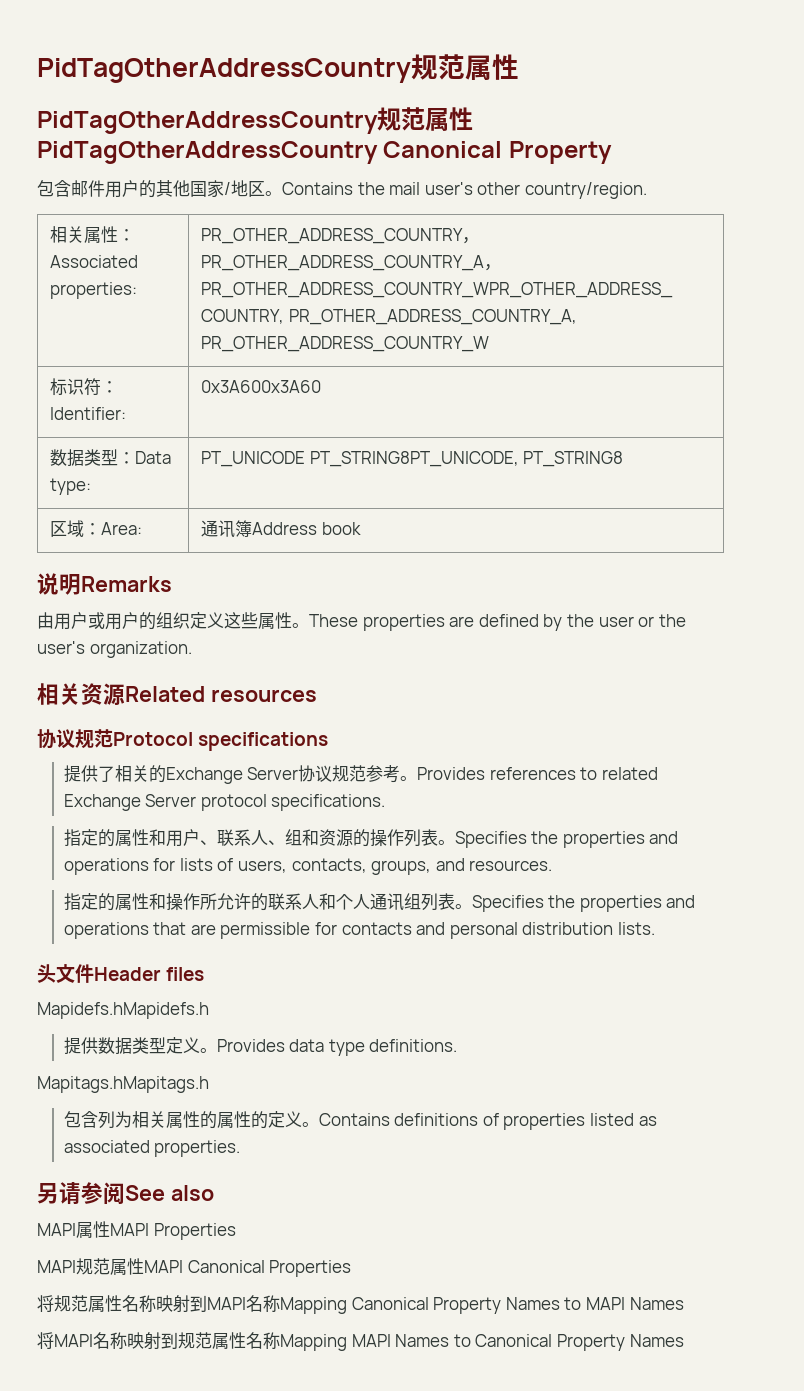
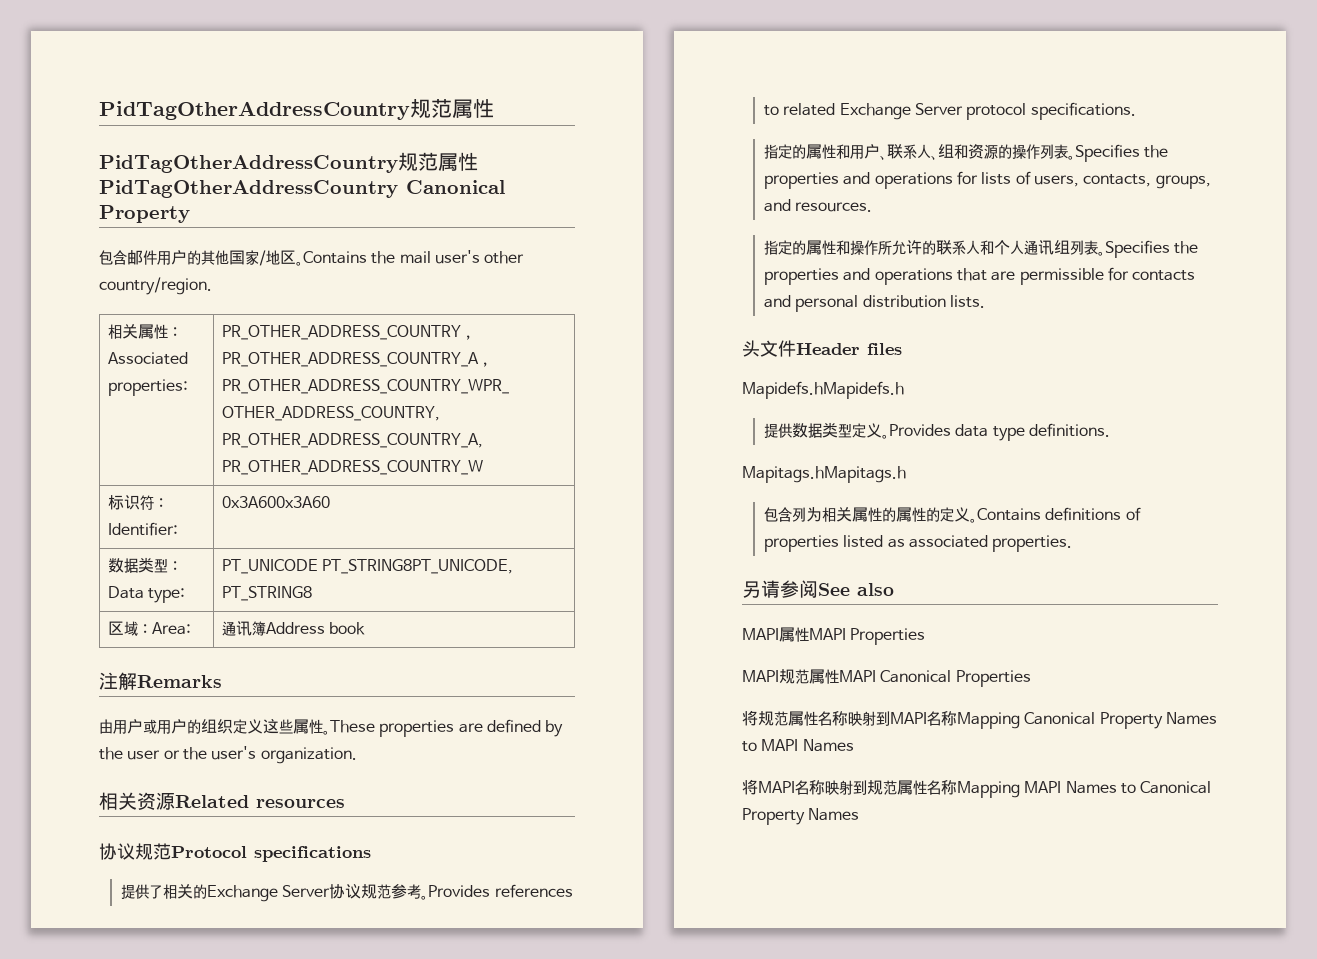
- 说明Remarks
+ 注解Remarks

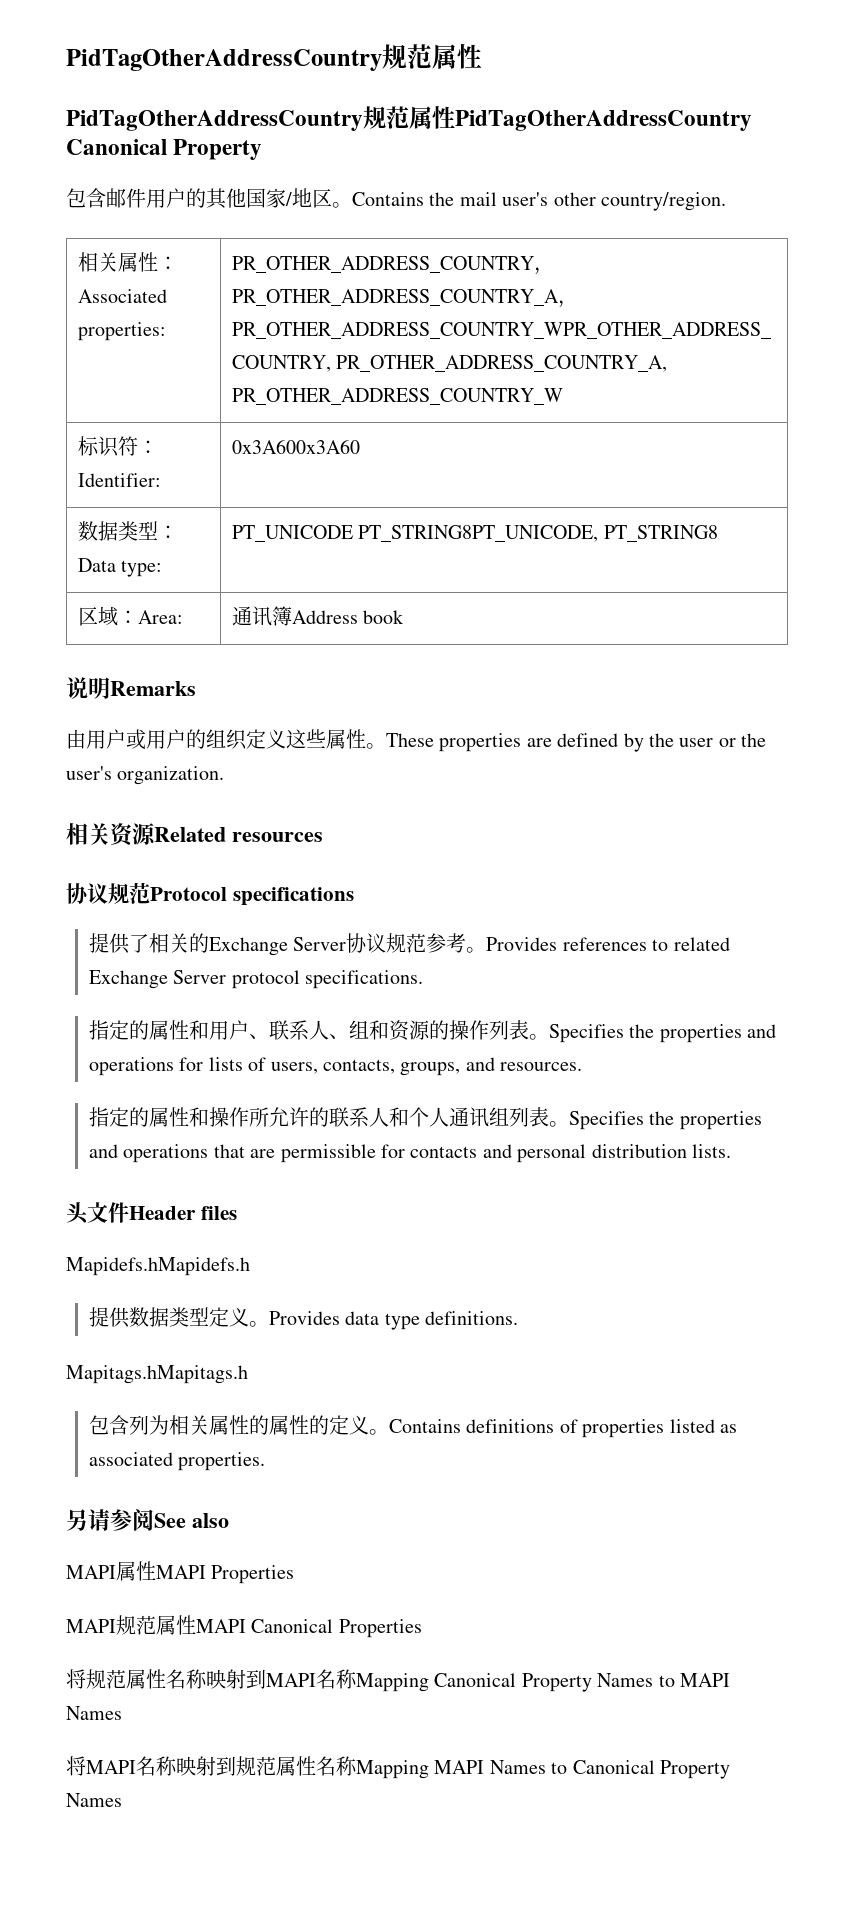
- 注解Remarks
+ 说明Remarks

